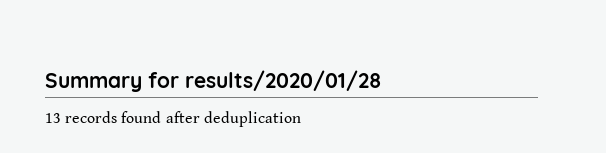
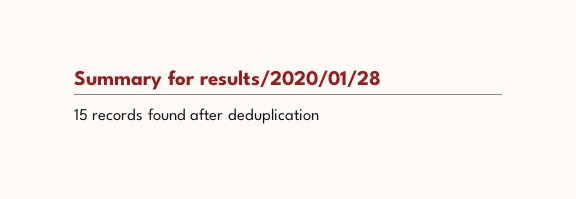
- 13 records found after deduplication
+ 15 records found after deduplication

